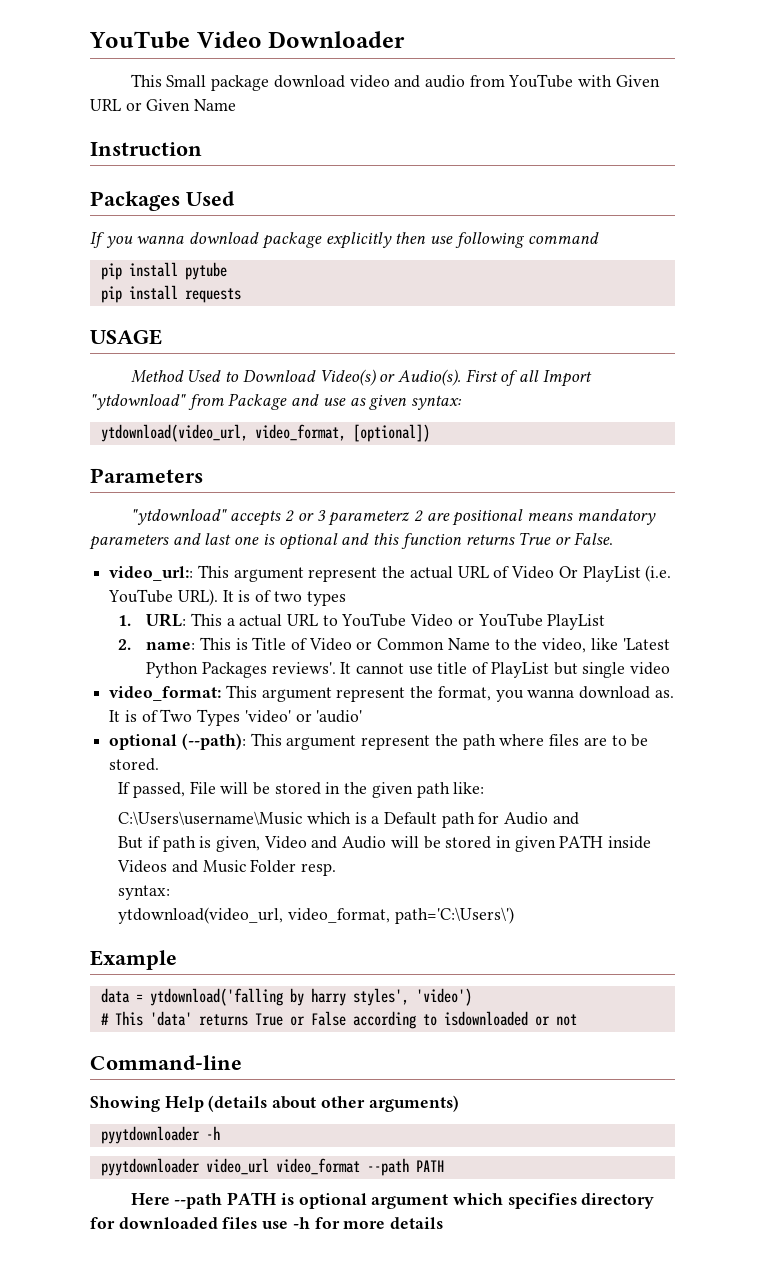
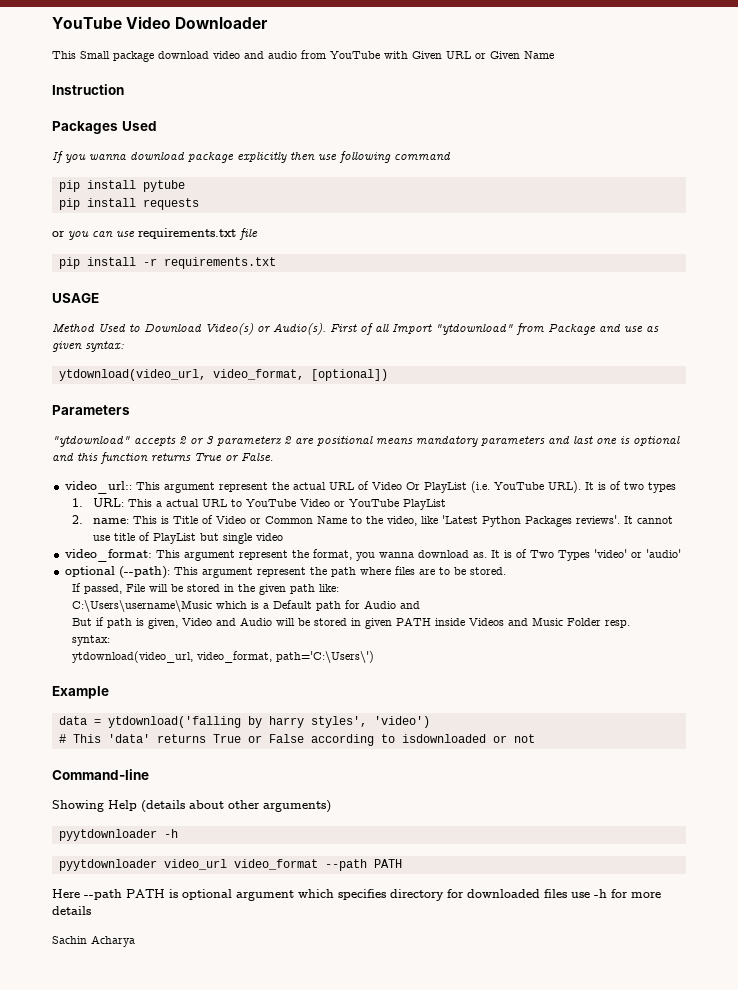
+ or you can use requirements.txt file
+ pip install -r requirements.txt
+ Sachin Acharya

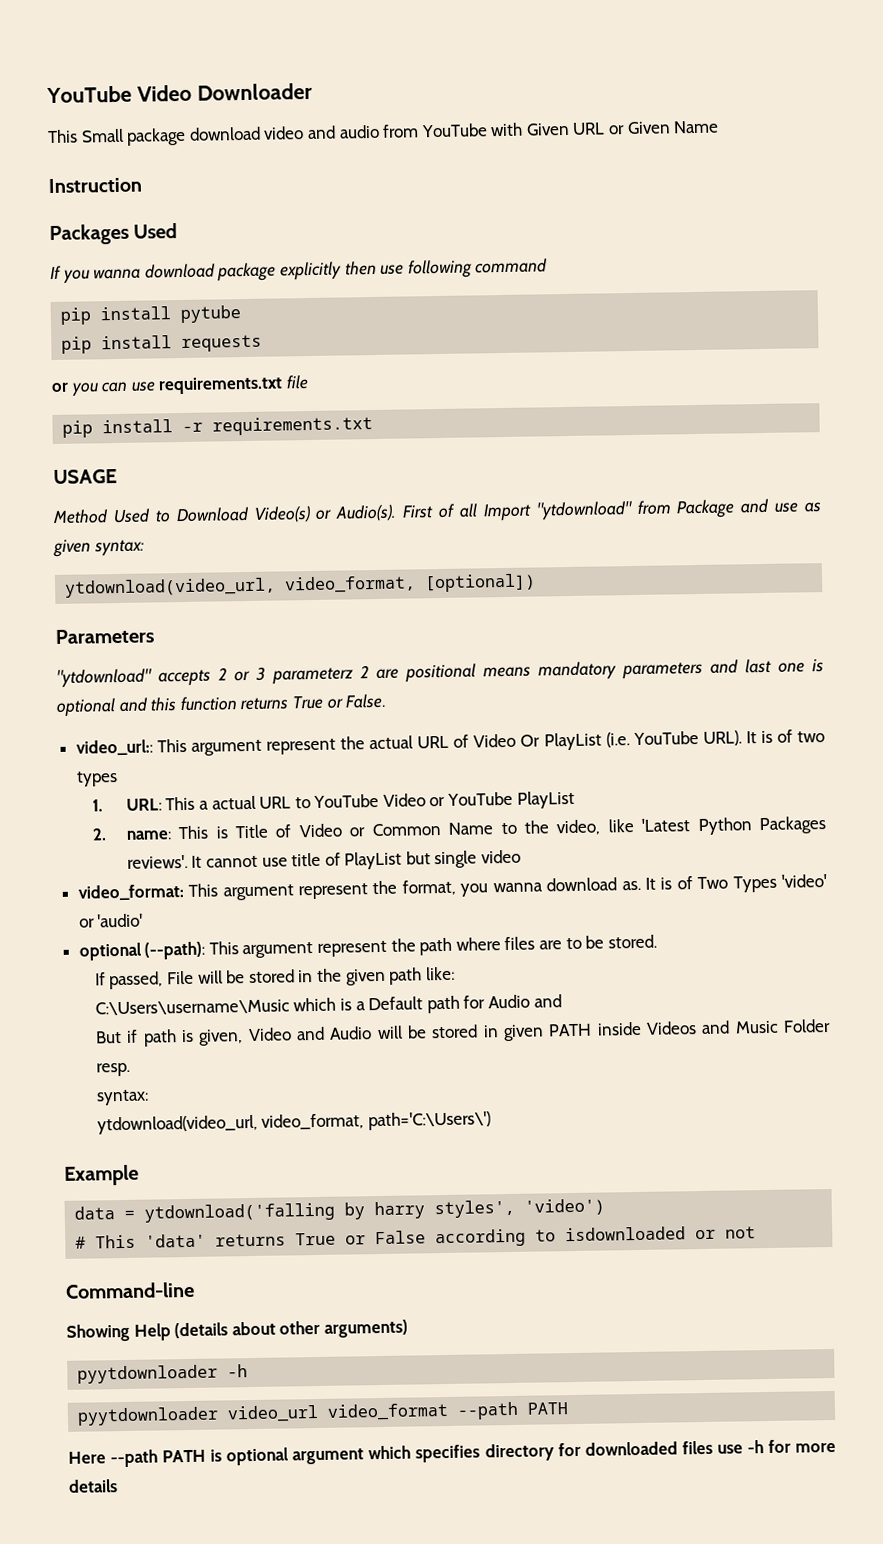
- Sachin Acharya

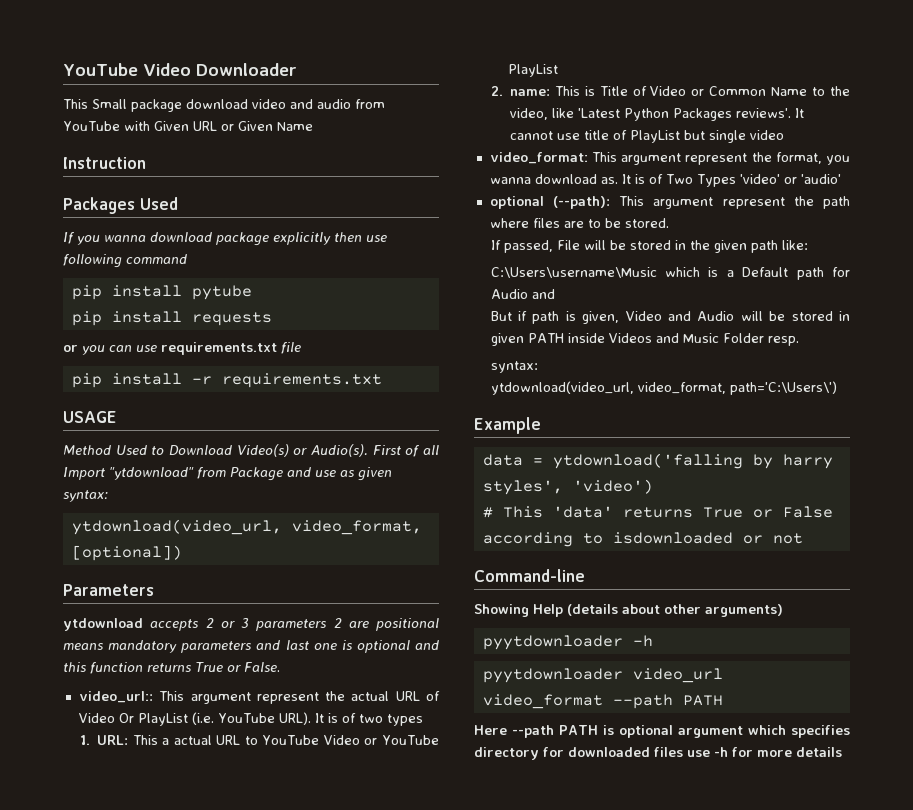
- "ytdownload" accepts 2 or 3 parameterz 2 are positional means mandatory parameters and last one is optional and this function returns True or False.
+ ytdownload accepts 2 or 3 parameters 2 are positional means mandatory parameters and last one is optional and this function returns True or False.

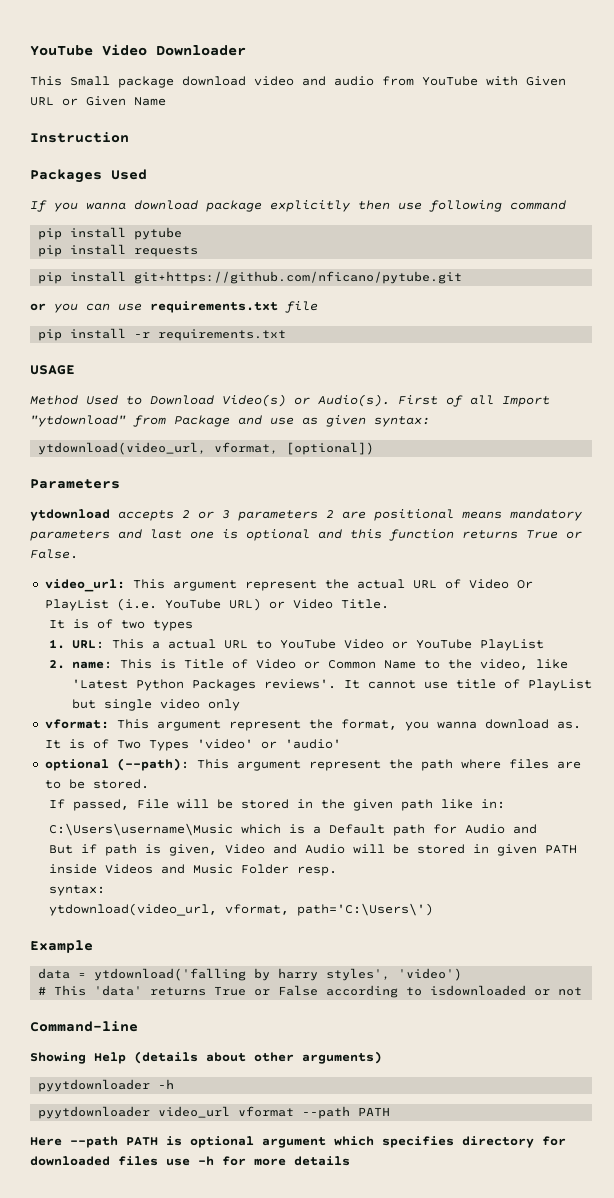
+ pip install git+https://github.com/nficano/pytube.git
- ytdownload(video_url, video_format, [optional])
+ ytdownload(video_url, vformat, [optional])
- video_url:: This argument represent the actual URL of Video Or PlayList (i.e. YouTube URL). It is of two types
+ video_url: This argument represent the actual URL of Video Or PlayList (i.e. YouTube URL) or Video Title.
+ It is of two types
- It cannot use title of PlayList but single video
- video_format: This argument represent the format, you wanna download as.
+ It cannot use title of PlayList but single video only
+ vformat: This argument represent the format, you wanna download as.
- If passed, File will be stored in the given path like:
+ If passed, File will be stored in the given path like in:
- ytdownload(video_url, video_format, path='C:\Users\')
+ ytdownload(video_url, vformat, path='C:\Users\')
- pyytdownloader video_url video_format --path PATH
+ pyytdownloader video_url vformat --path PATH

